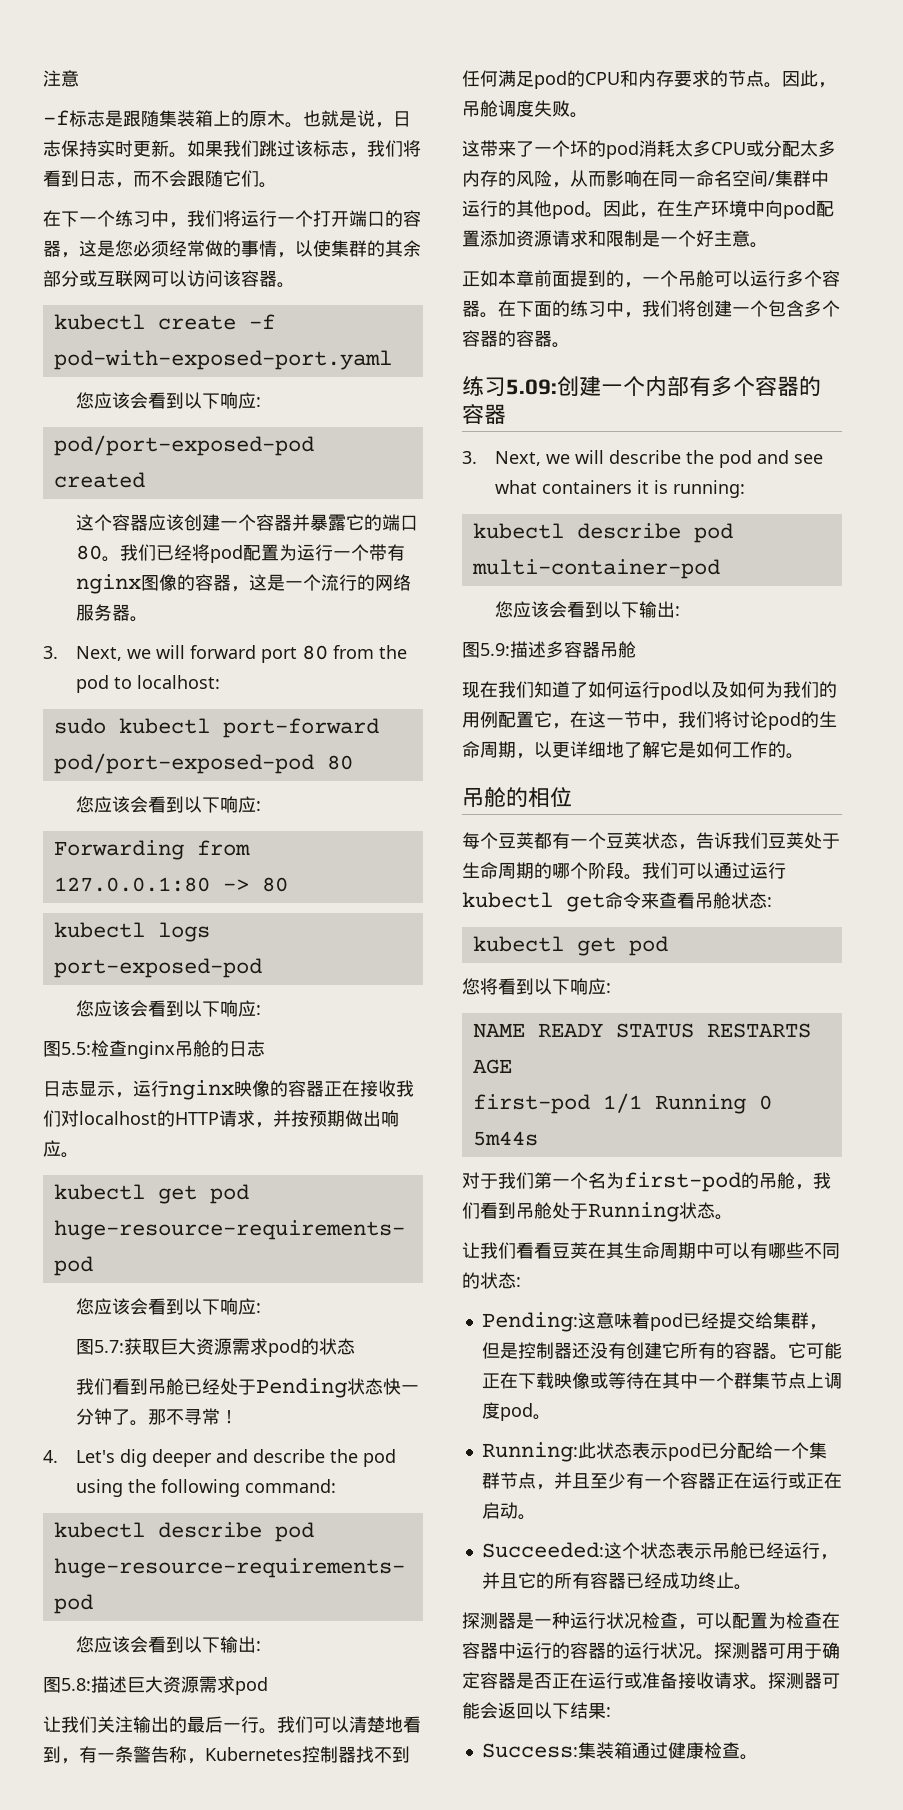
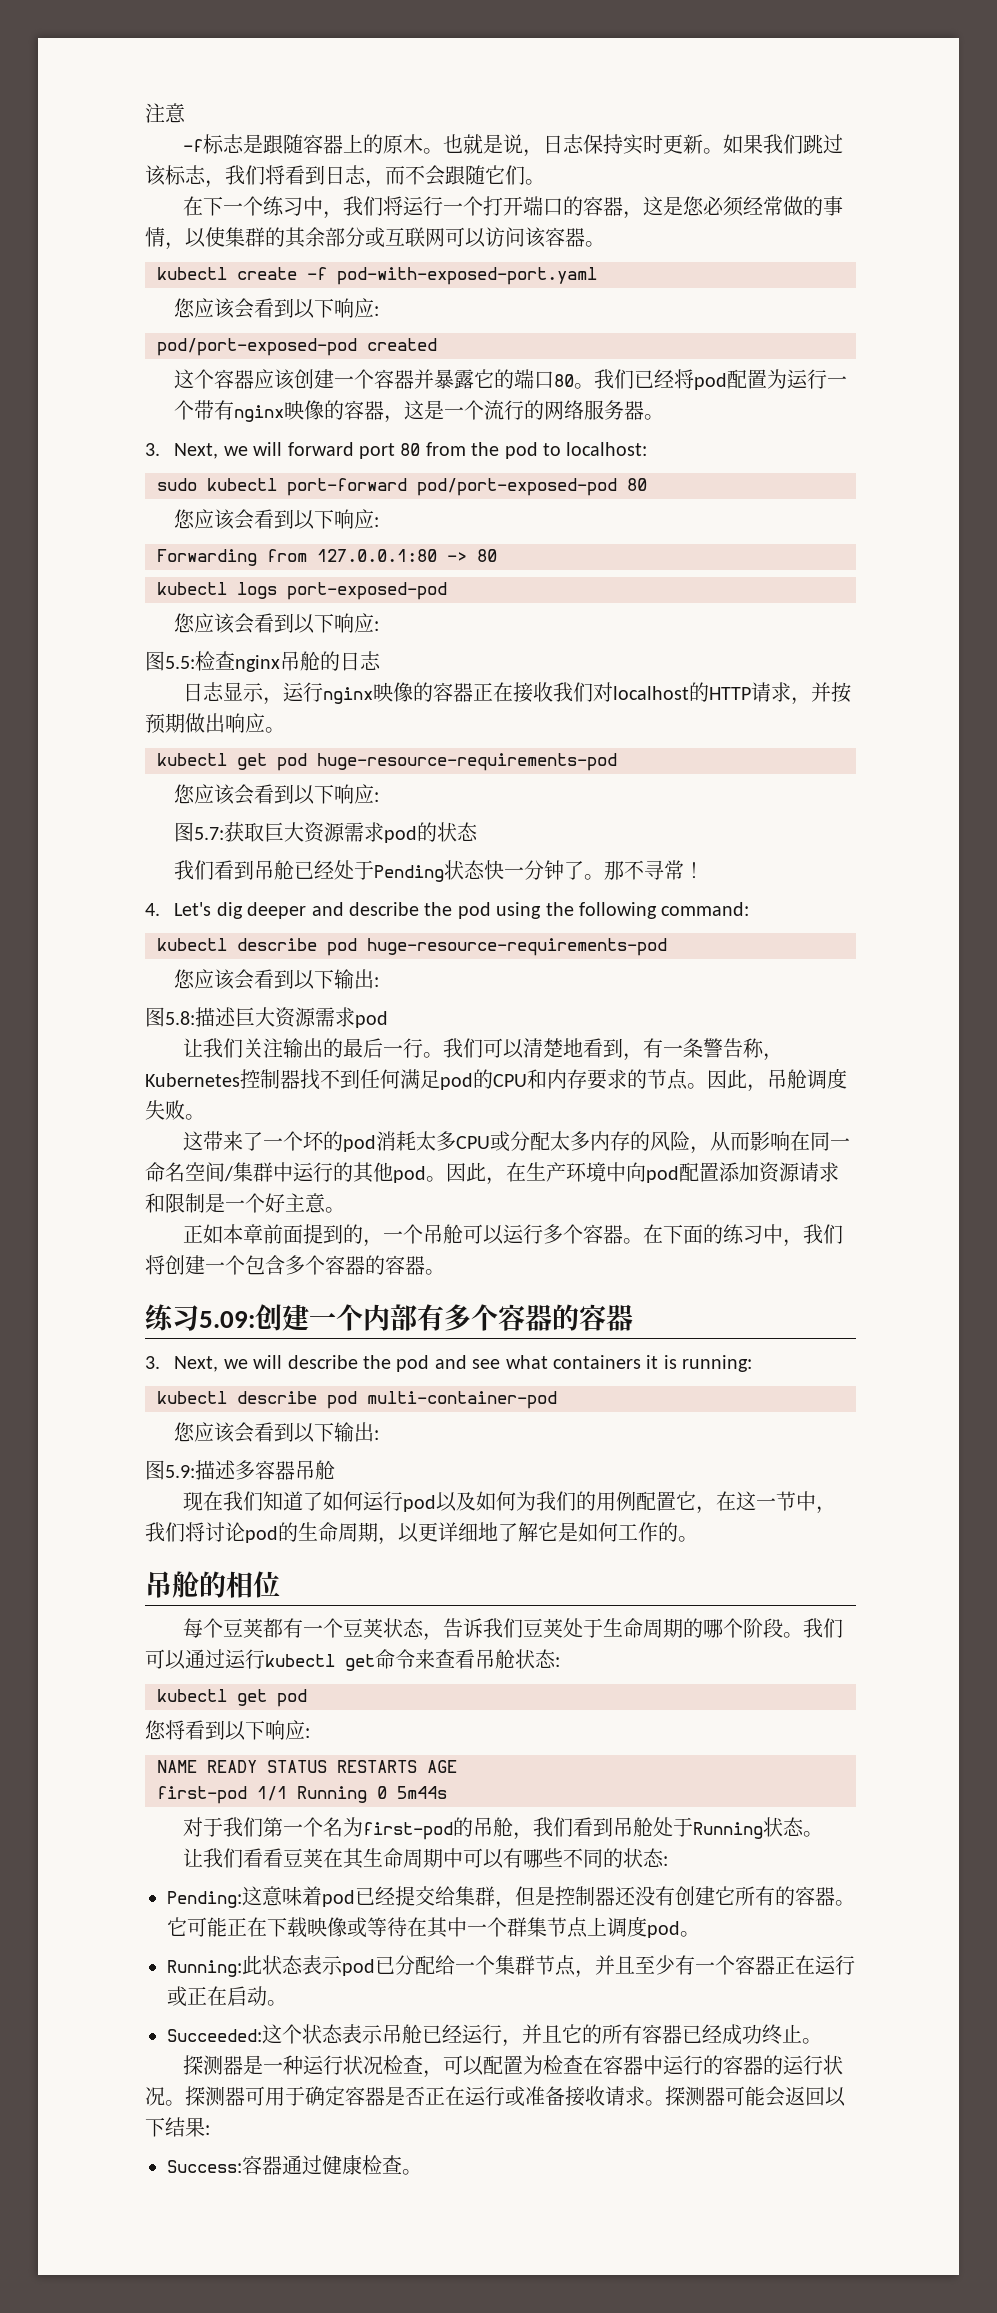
- -f标志是跟随集装箱上的原木。
+ -f标志是跟随容器上的原木。
- 我们已经将pod配置为运行一个带有nginx图像的容器，这是一个流行的网络服务器。
+ 我们已经将pod配置为运行一个带有nginx映像的容器，这是一个流行的网络服务器。
- Success:集装箱通过健康检查。
+ Success:容器通过健康检查。

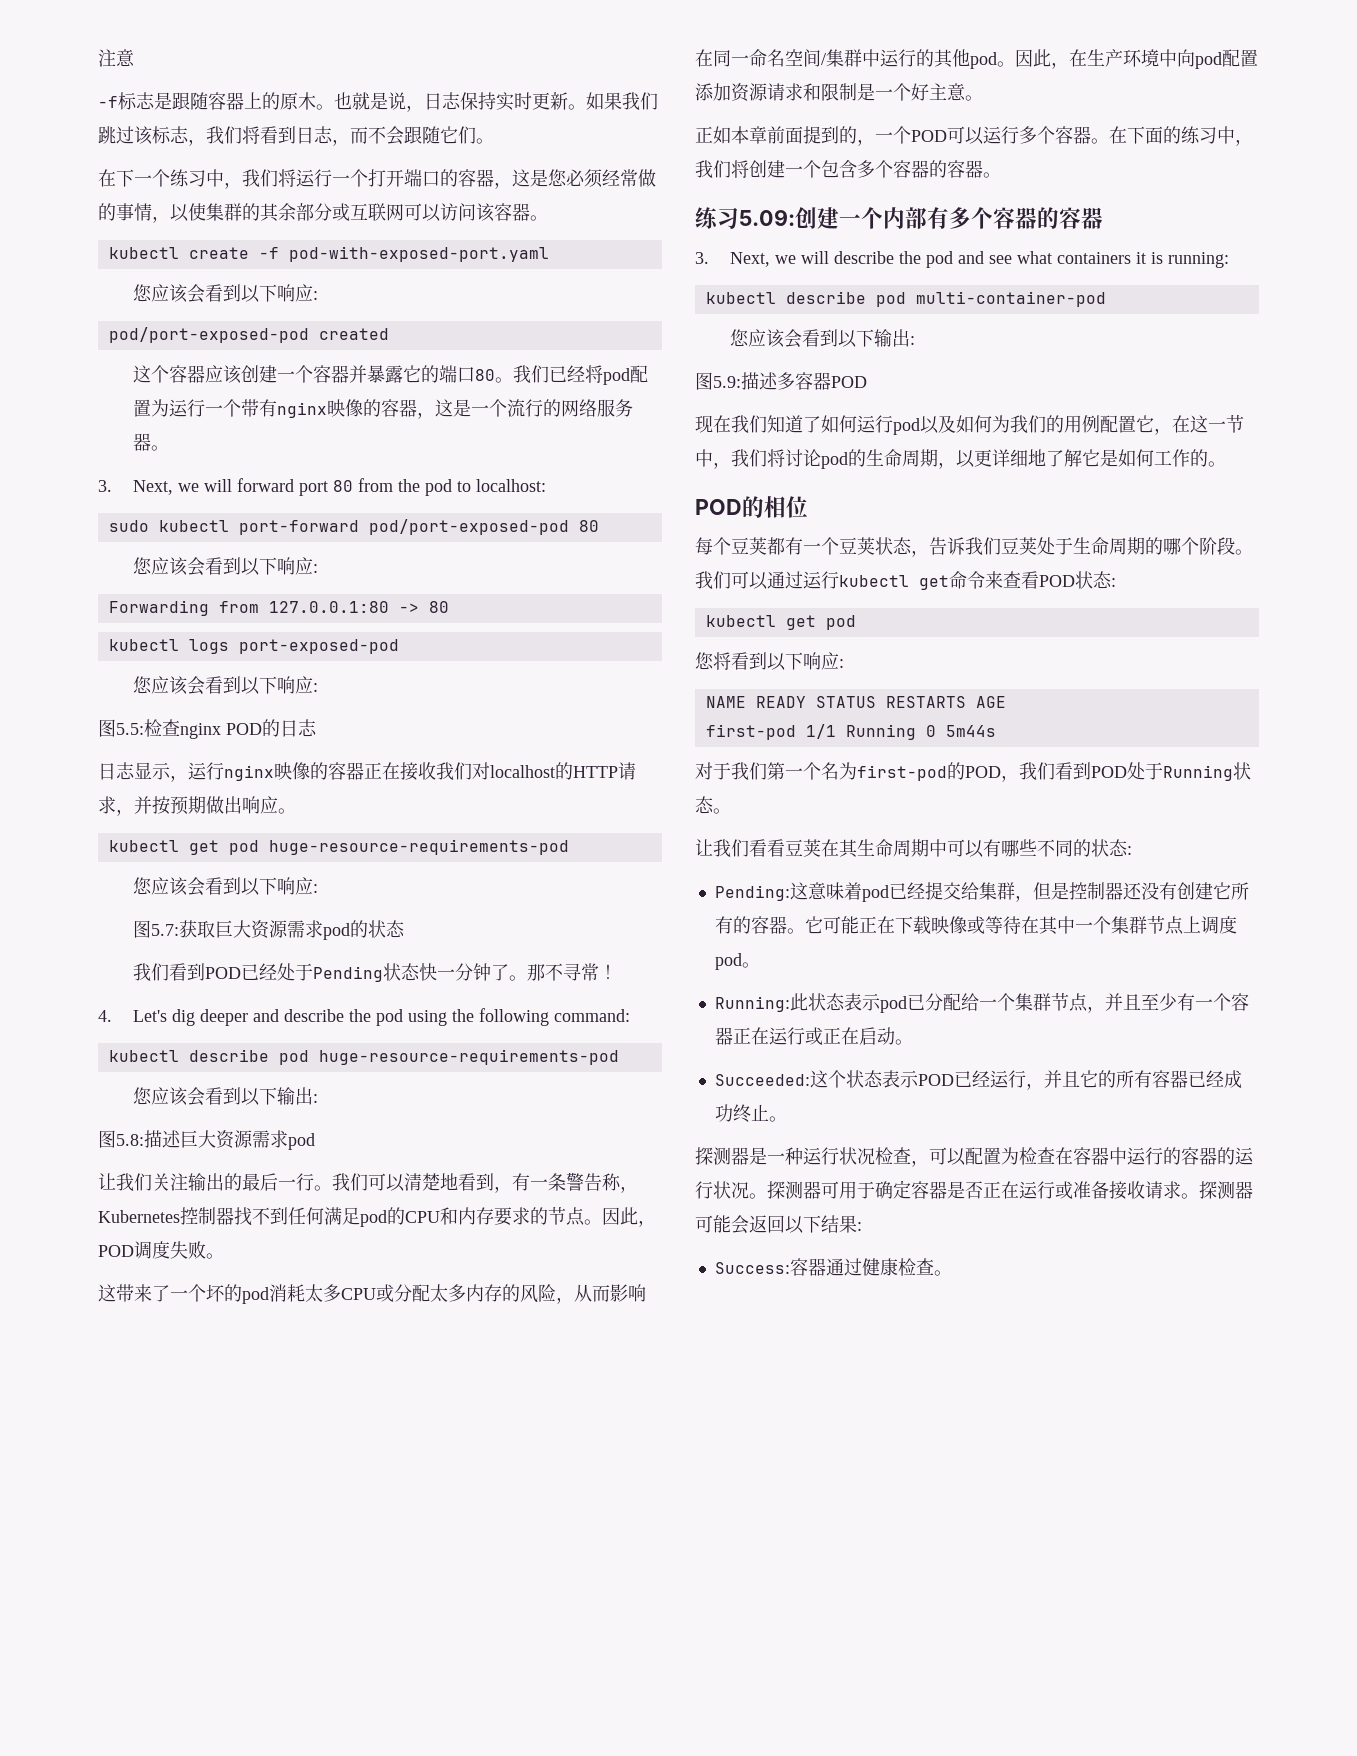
- 图5.5:检查nginx吊舱的日志
+ 图5.5:检查nginx POD的日志
- 我们看到吊舱已经处于Pending状态快一分钟了。
+ 我们看到POD已经处于Pending状态快一分钟了。
- 因此，吊舱调度失败。
+ 因此，POD调度失败。
- 正如本章前面提到的，一个吊舱可以运行多个容器。
+ 正如本章前面提到的，一个POD可以运行多个容器。
- 图5.9:描述多容器吊舱
+ 图5.9:描述多容器POD
- 吊舱的相位
+ POD的相位
- 我们可以通过运行kubectl get命令来查看吊舱状态:
+ 我们可以通过运行kubectl get命令来查看POD状态:
- 对于我们第一个名为first-pod的吊舱，我们看到吊舱处于Running状态。
+ 对于我们第一个名为first-pod的POD，我们看到POD处于Running状态。
- 它可能正在下载映像或等待在其中一个群集节点上调度pod。
+ 它可能正在下载映像或等待在其中一个集群节点上调度pod。
- Succeeded:这个状态表示吊舱已经运行，并且它的所有容器已经成功终止。
+ Succeeded:这个状态表示POD已经运行，并且它的所有容器已经成功终止。

